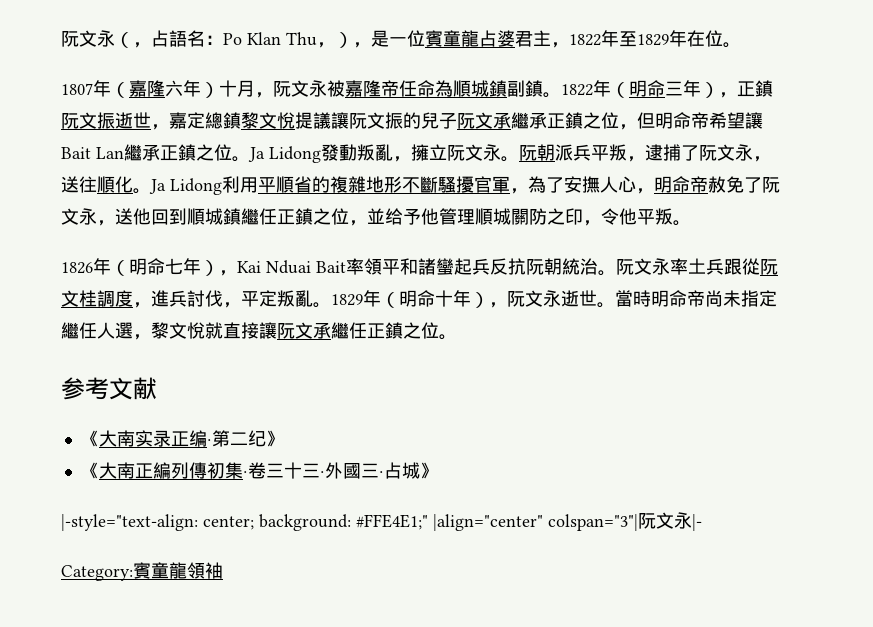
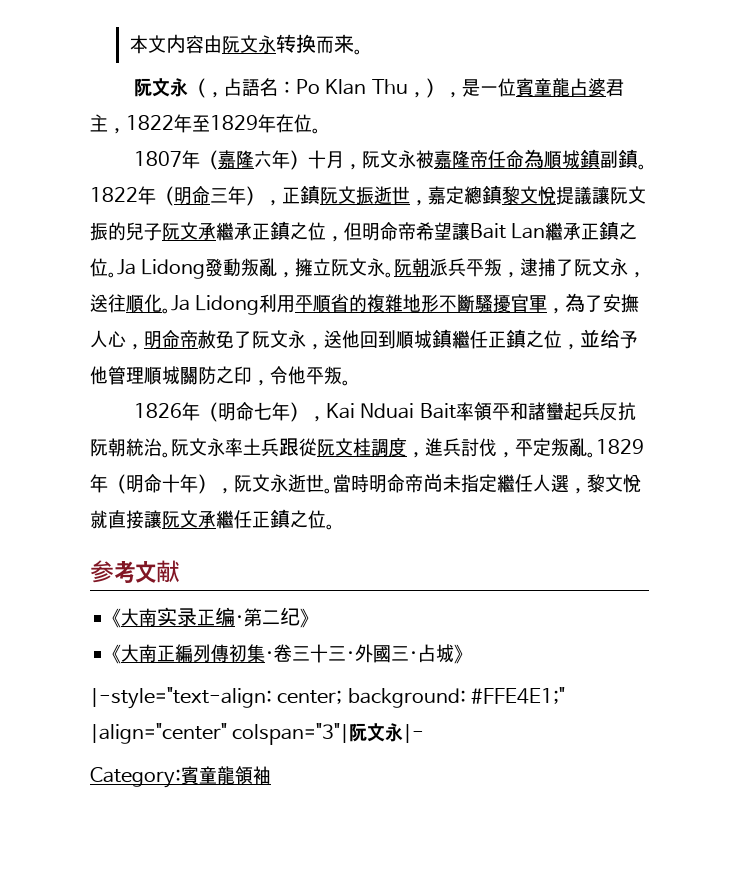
+ 本文内容由阮文永转换而来。

